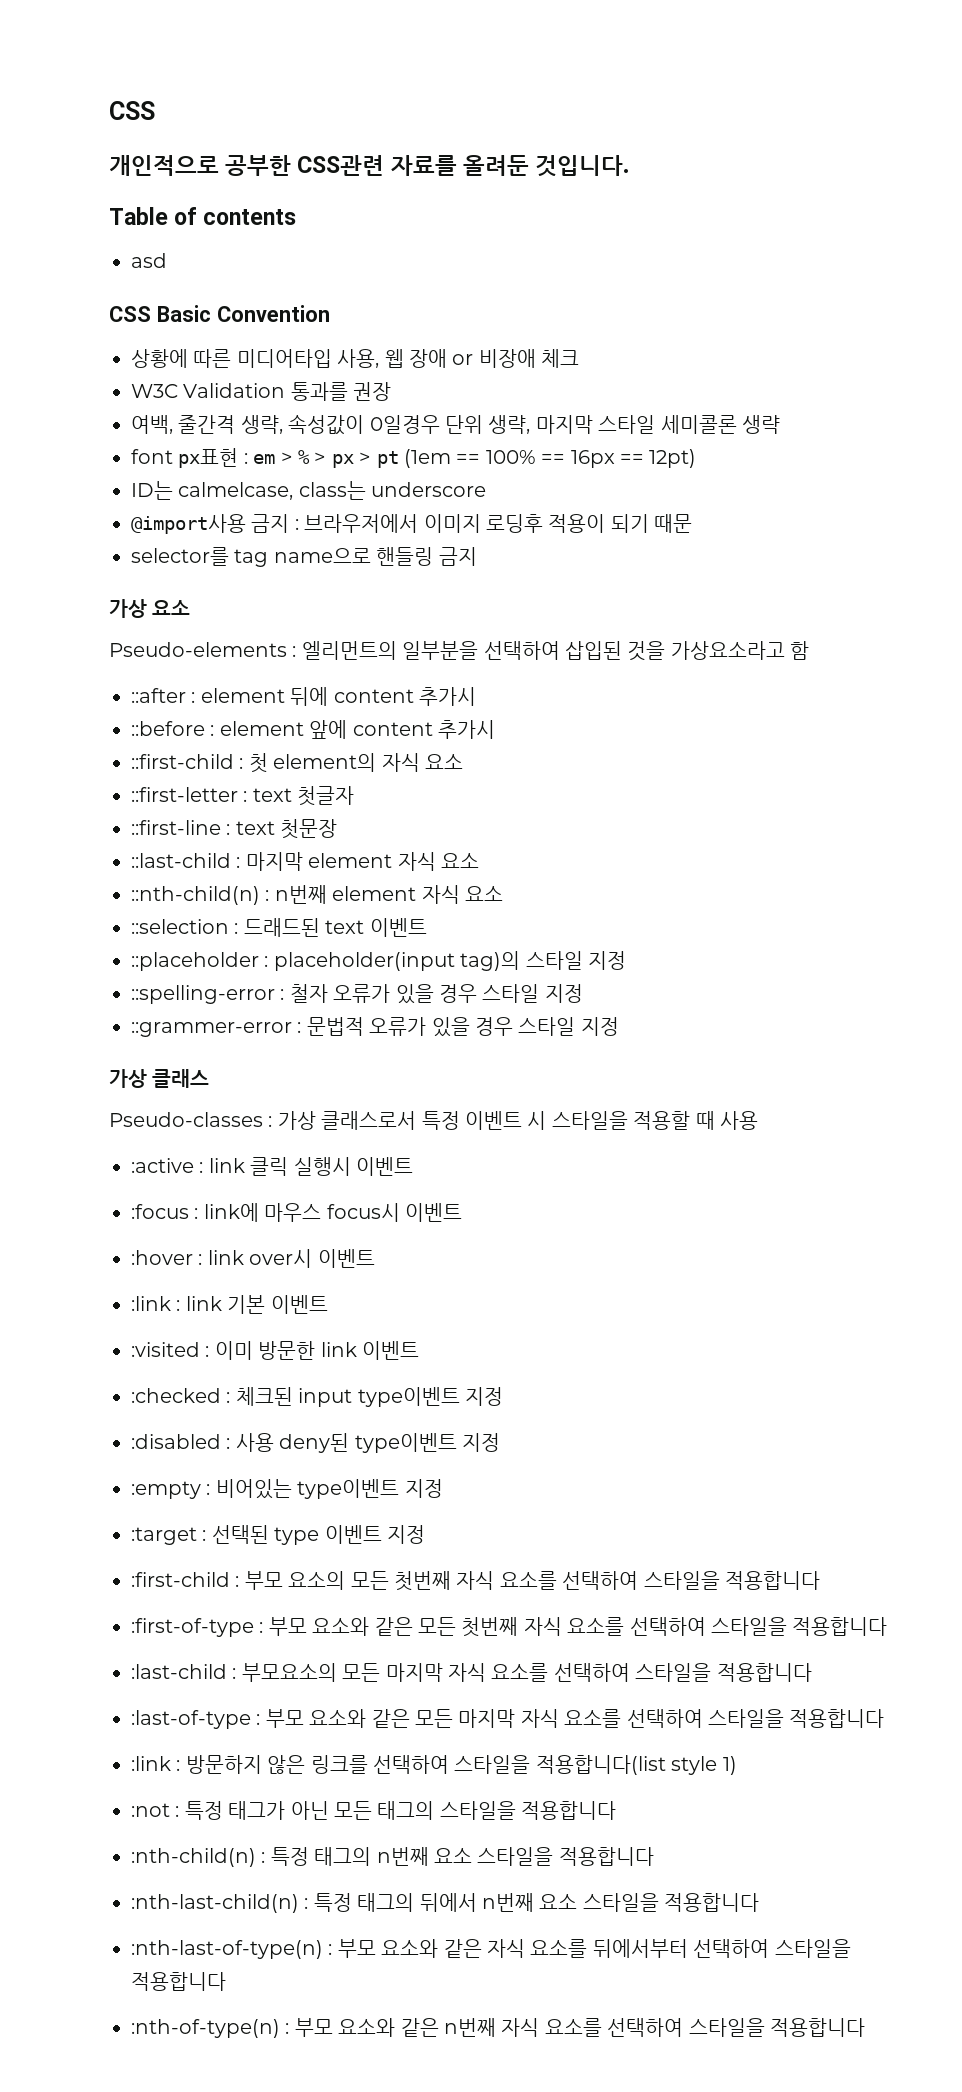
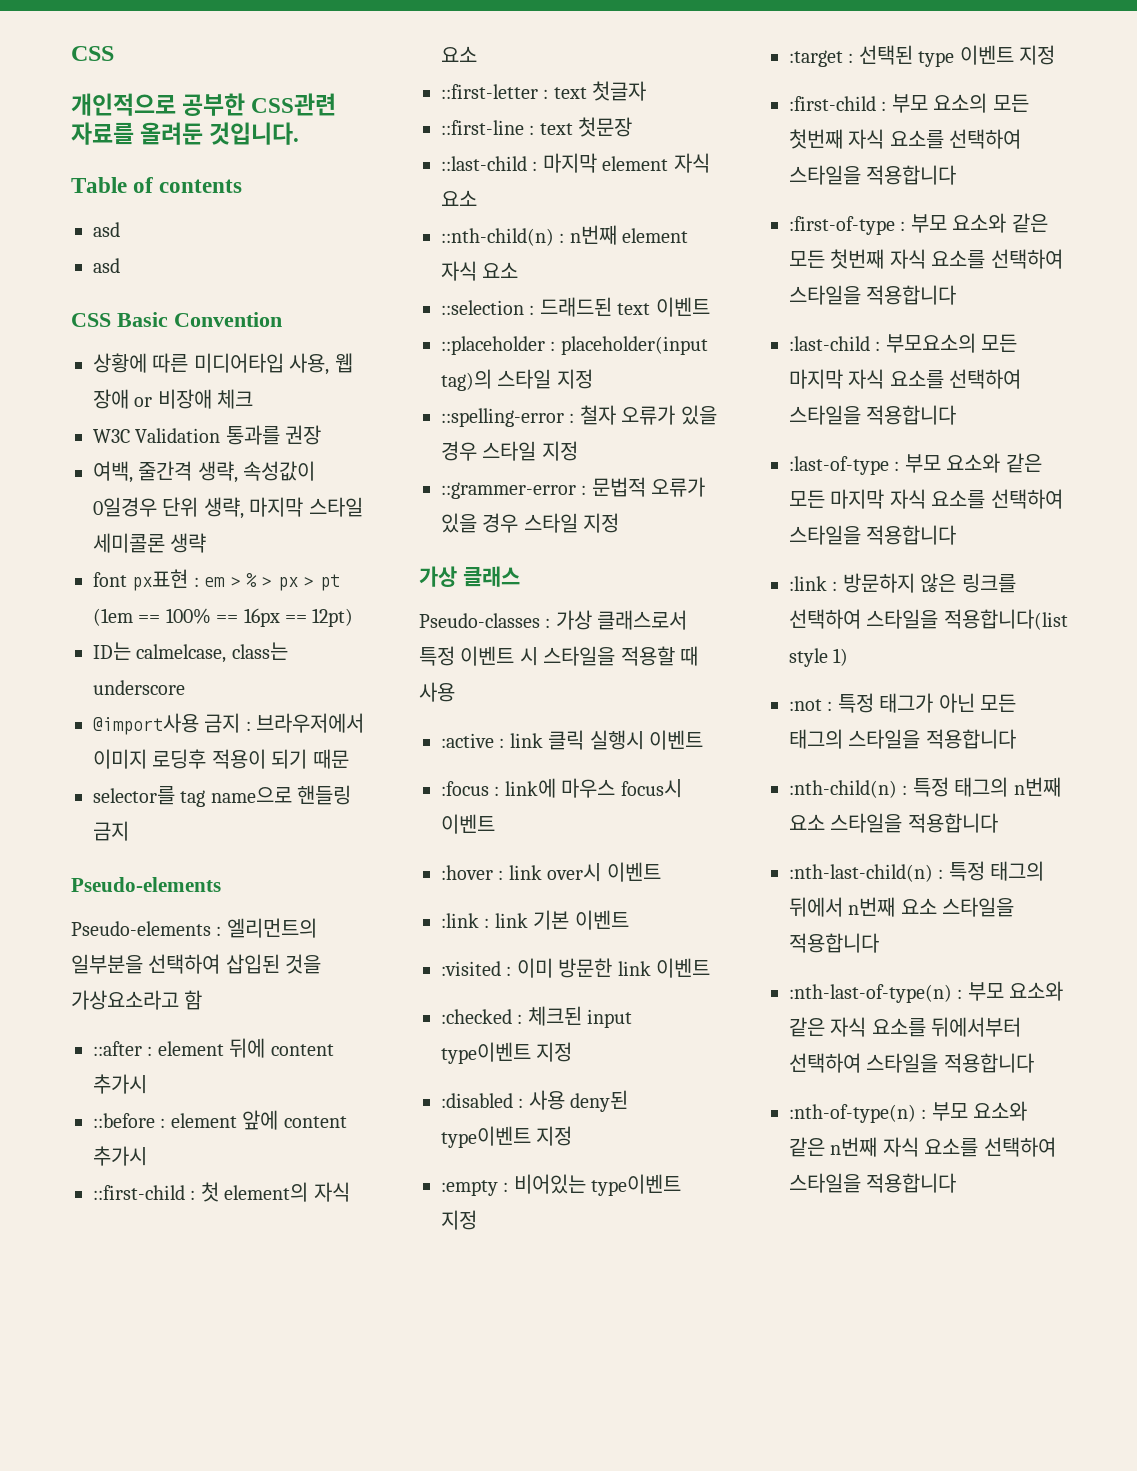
  Table of contents
+ asd
  selector를 tag name으로 핸들링 금지
- 가상 요소
+ Pseudo-elements

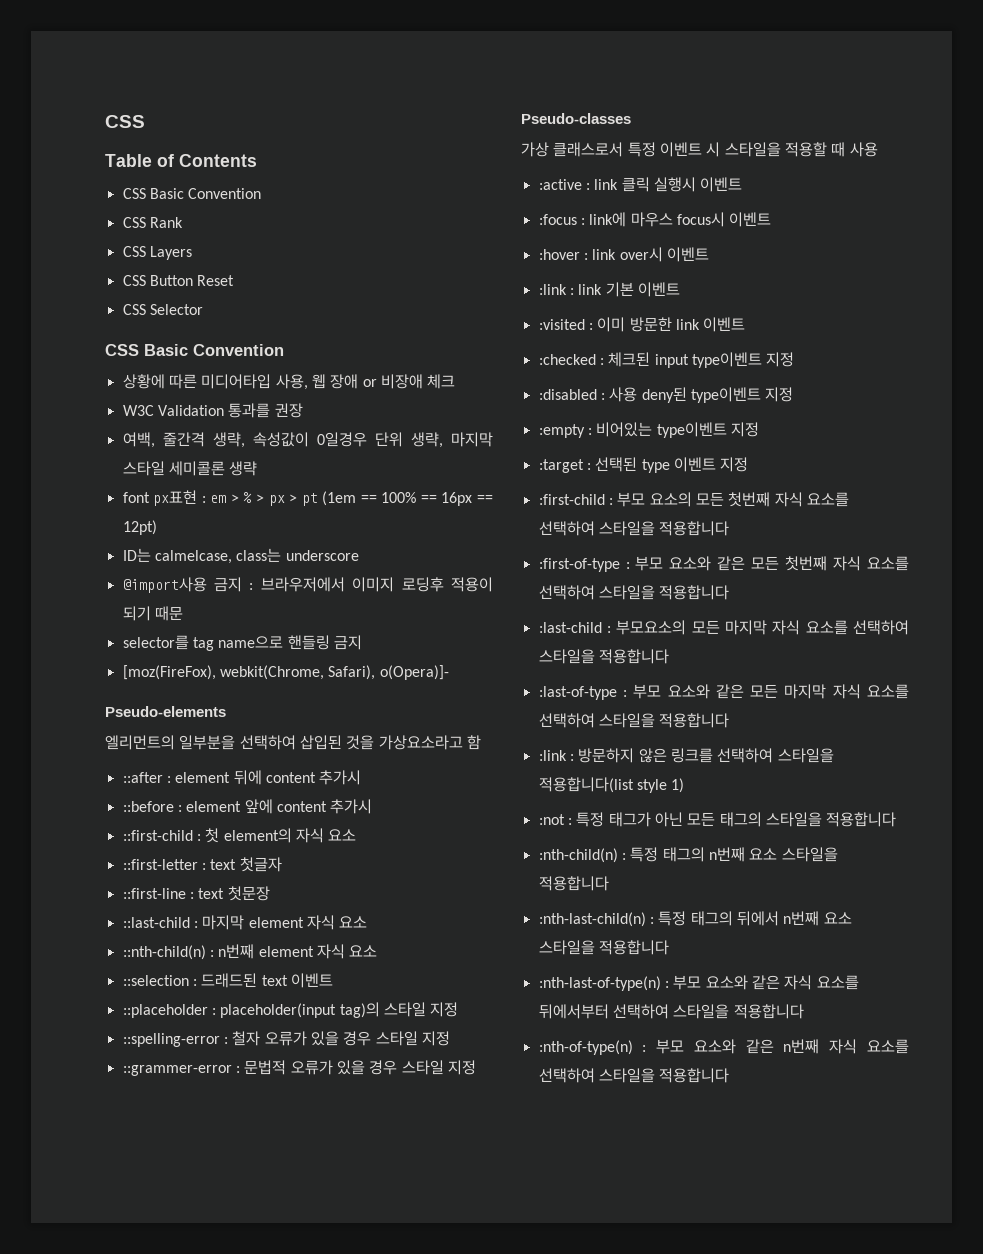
- 개인적으로 공부한 CSS관련 자료를 올려둔 것입니다.
- Table of contents
- asd
- asd
+ Table of Contents
+ CSS Basic Convention
+ CSS Rank
+ CSS Layers
+ CSS Button Reset
+ CSS Selector
+ [moz(FireFox), webkit(Chrome, Safari), o(Opera)]-
- Pseudo-elements : 엘리먼트의 일부분을 선택하여 삽입된 것을 가상요소라고 함
+ 엘리먼트의 일부분을 선택하여 삽입된 것을 가상요소라고 함
- 가상 클래스
- Pseudo-classes : 가상 클래스로서 특정 이벤트 시 스타일을 적용할 때 사용
+ Pseudo-classes
+ 가상 클래스로서 특정 이벤트 시 스타일을 적용할 때 사용

